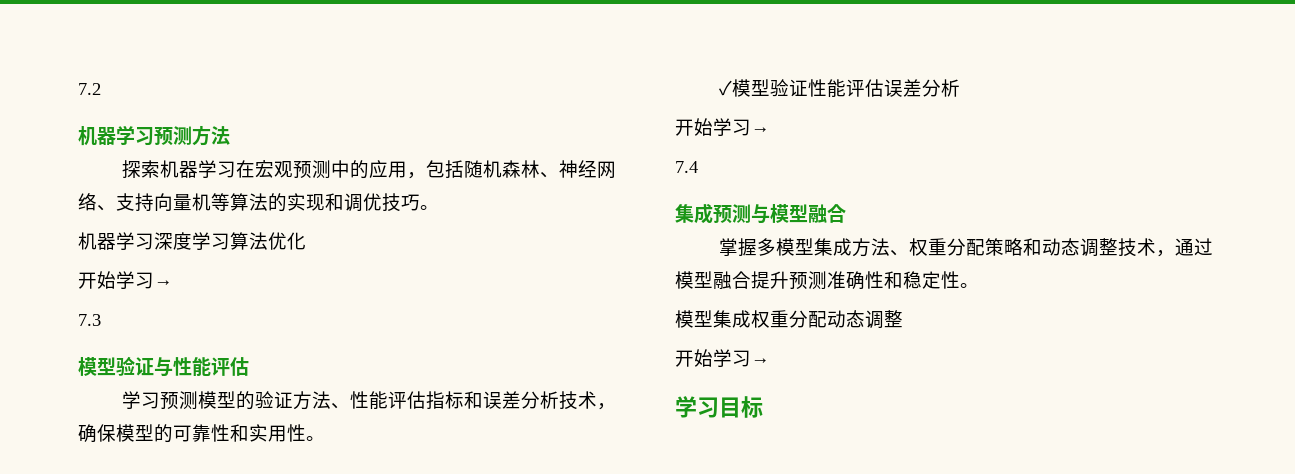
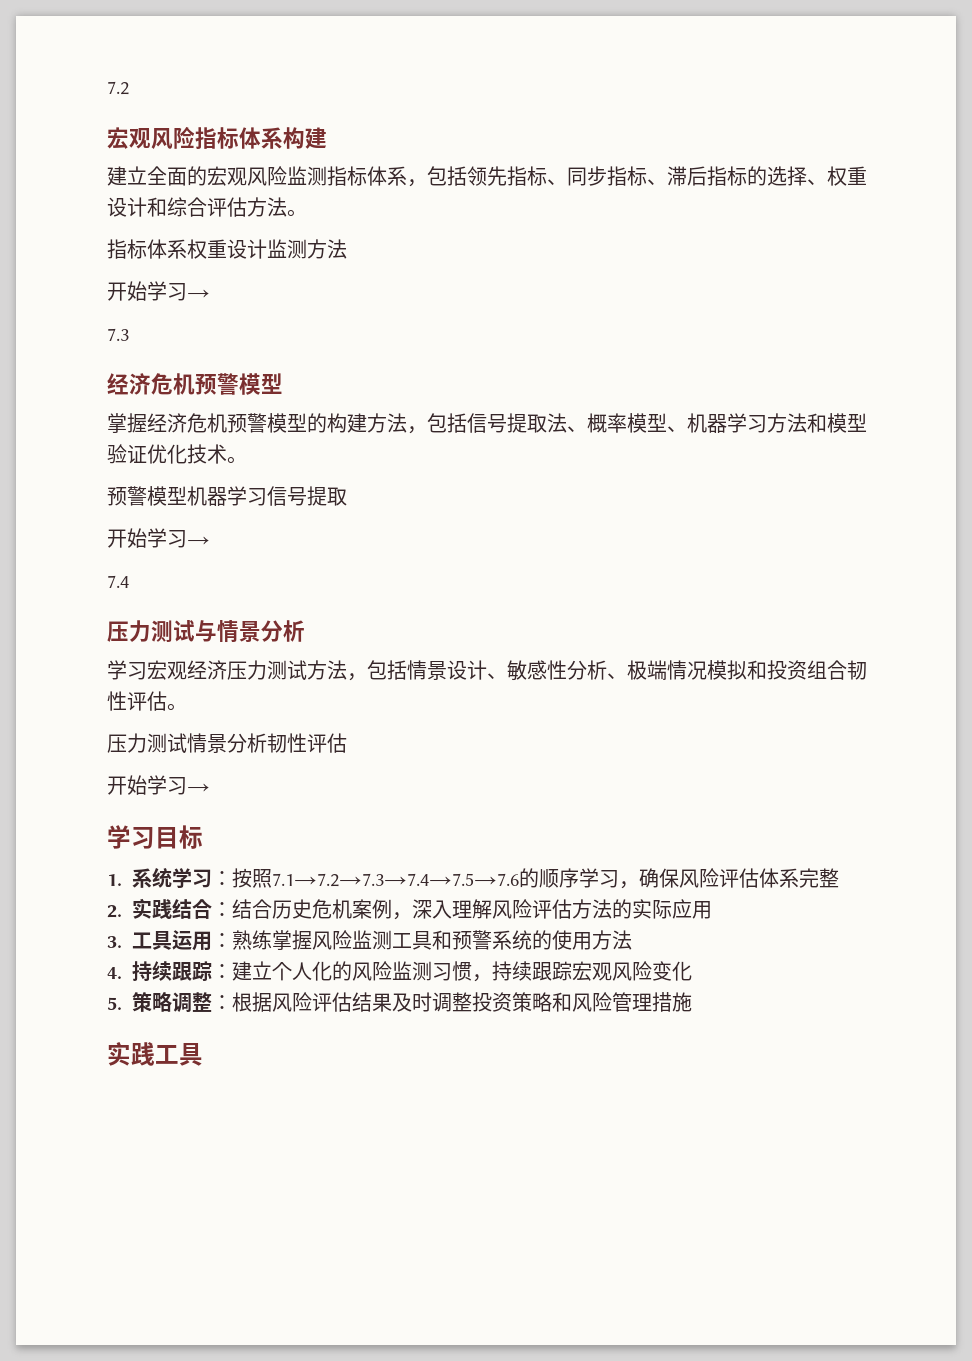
- 机器学习预测方法
- 探索机器学习在宏观预测中的应用，包括随机森林、神经网络、支持向量机等算法的实现和调优技巧。
- 机器学习深度学习算法优化
+ 宏观风险指标体系构建
+ 建立全面的宏观风险监测指标体系，包括领先指标、同步指标、滞后指标的选择、权重设计和综合评估方法。
+ 指标体系权重设计监测方法
  开始学习→
  7.3
- 模型验证与性能评估
- 学习预测模型的验证方法、性能评估指标和误差分析技术，确保模型的可靠性和实用性。
- ✓模型验证性能评估误差分析
+ 经济危机预警模型
+ 掌握经济危机预警模型的构建方法，包括信号提取法、概率模型、机器学习方法和模型验证优化技术。
+ 预警模型机器学习信号提取
  开始学习→
  7.4
- 集成预测与模型融合
- 掌握多模型集成方法、权重分配策略和动态调整技术，通过模型融合提升预测准确性和稳定性。
- 模型集成权重分配动态调整
+ 压力测试与情景分析
+ 学习宏观经济压力测试方法，包括情景设计、敏感性分析、极端情况模拟和投资组合韧性评估。
+ 压力测试情景分析韧性评估
+ 1.系统学习：按照7.1→7.2→7.3→7.4→7.5→7.6的顺序学习，确保风险评估体系完整
+ 2.实践结合：结合历史危机案例，深入理解风险评估方法的实际应用
+ 3.工具运用：熟练掌握风险监测工具和预警系统的使用方法
+ 4.持续跟踪：建立个人化的风险监测习惯，持续跟踪宏观风险变化
+ 5.策略调整：根据风险评估结果及时调整投资策略和风险管理措施
+ 实践工具

